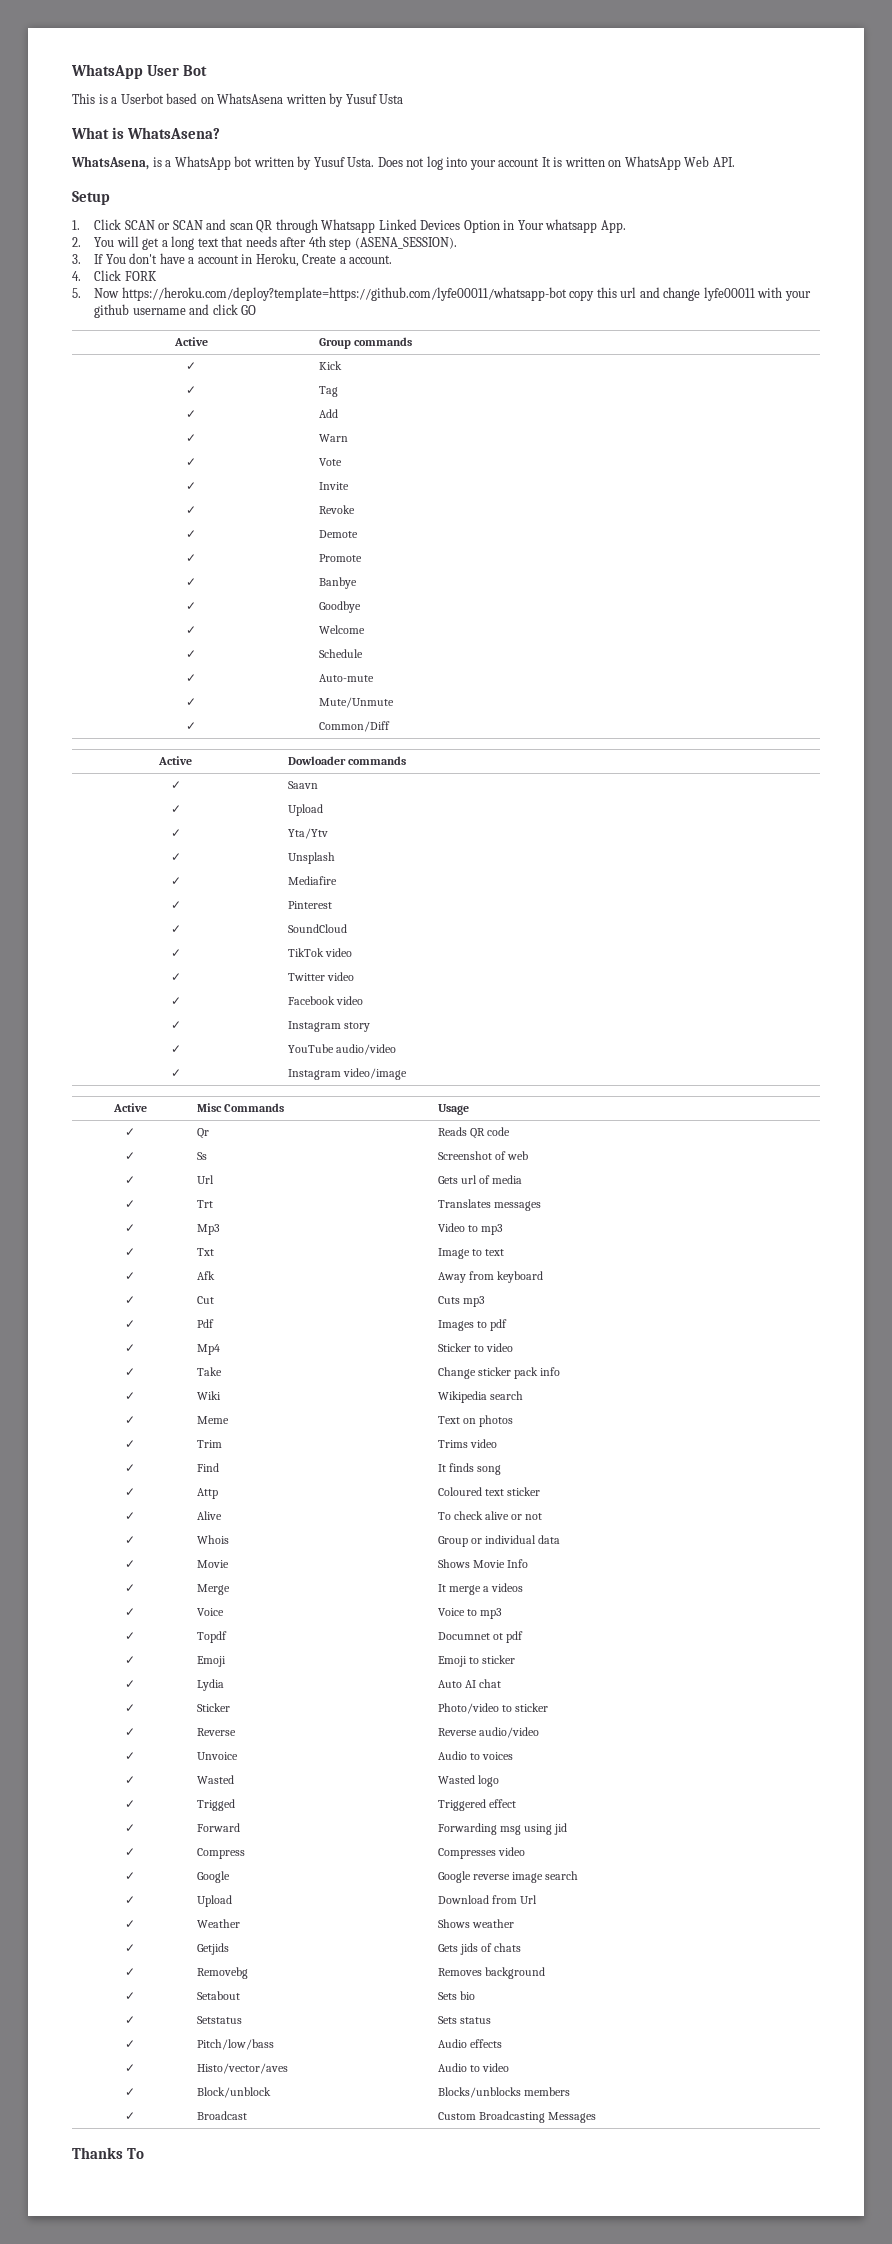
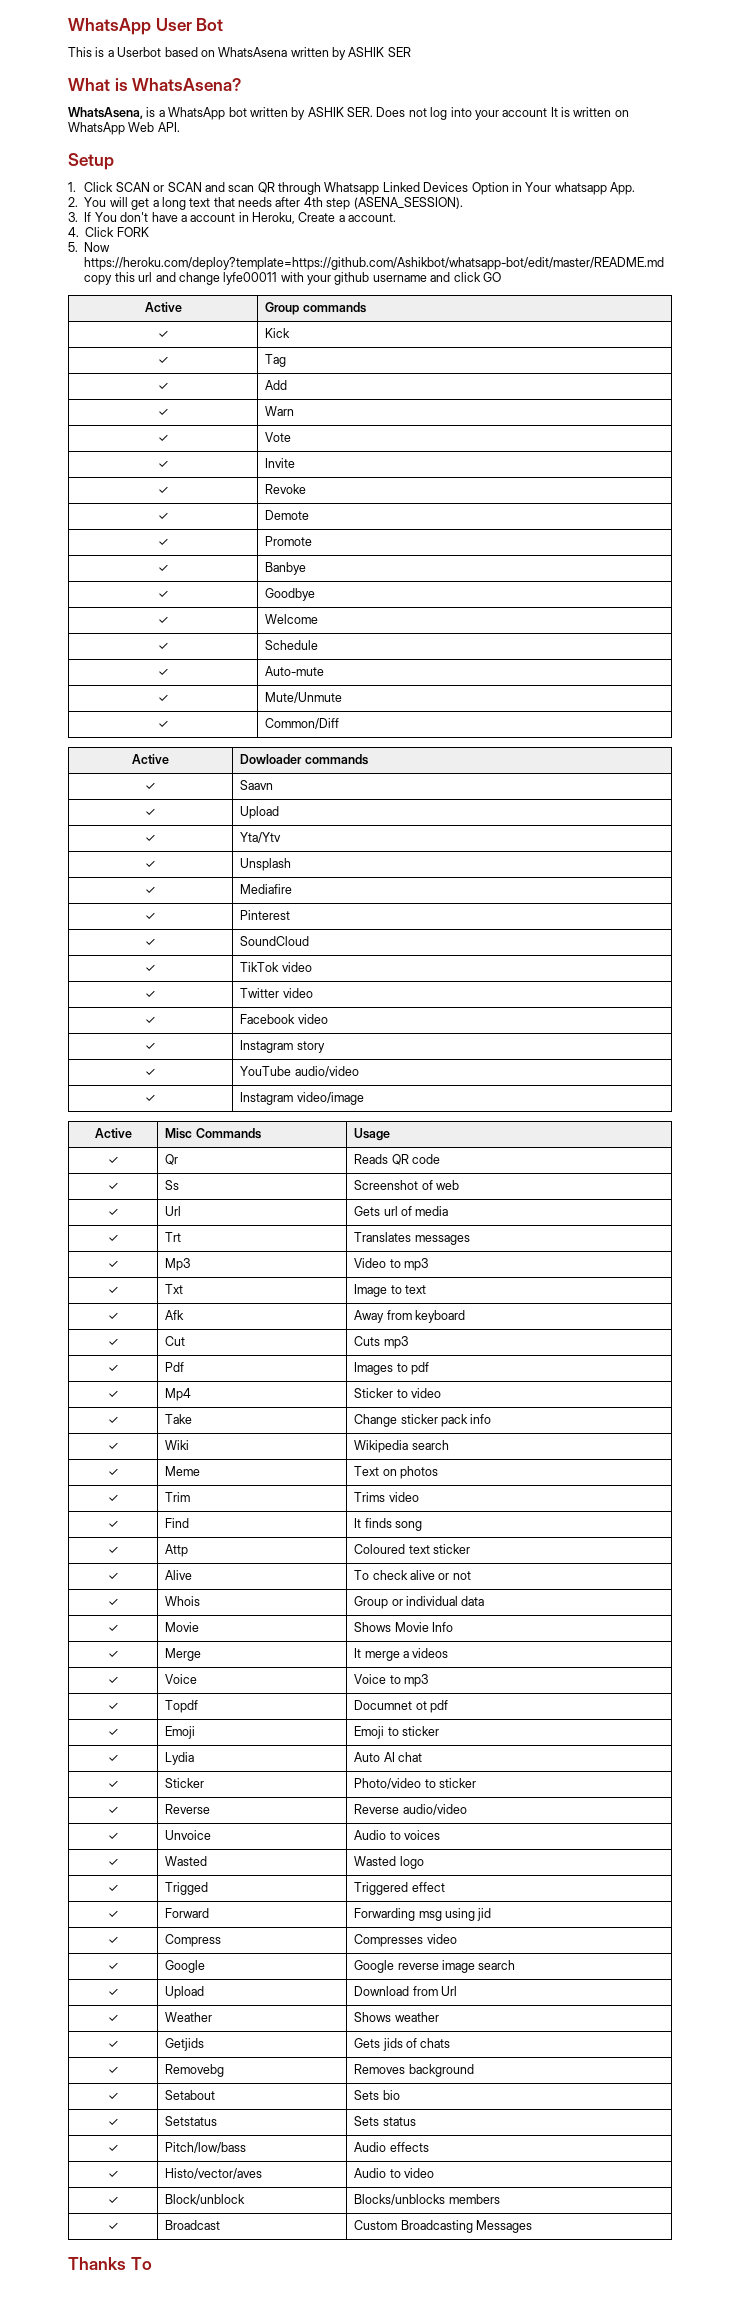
- This is a Userbot based on WhatsAsena written by Yusuf Usta
+ This is a Userbot based on WhatsAsena written by ASHIK SER
- WhatsAsena, is a WhatsApp bot written by Yusuf Usta. Does not log into your account It is written on WhatsApp Web API.
+ WhatsAsena, is a WhatsApp bot written by ASHIK SER. Does not log into your account It is written on WhatsApp Web API.
- 5. Now https://heroku.com/deploy?template=https://github.com/lyfe00011/whatsapp-bot copy this url and change lyfe00011 with your github username and click GO
+ 5. Now https://heroku.com/deploy?template=https://github.com/Ashikbot/whatsapp-bot/edit/master/README.md copy this url and change lyfe00011 with your github username and click GO

